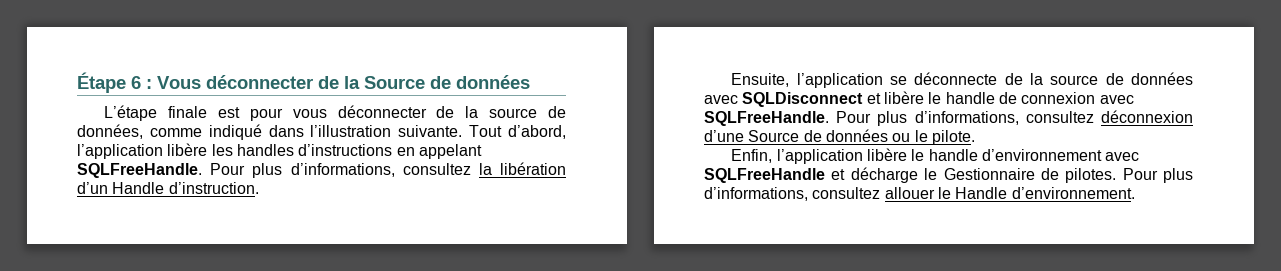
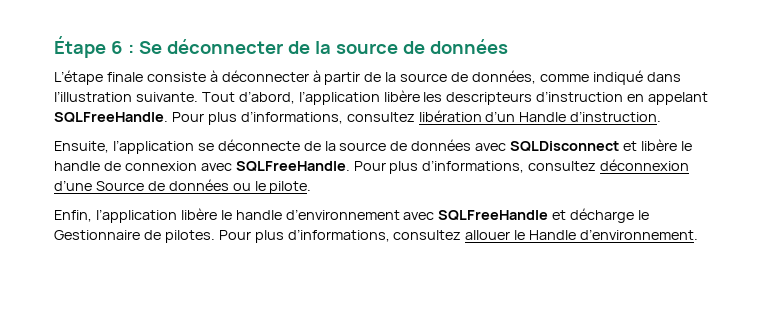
- Étape 6 : Vous déconnecter de la Source de données
+ Étape 6 : Se déconnecter de la source de données
- L’étape finale est pour vous déconnecter de la source de données, comme indiqué dans l’illustration suivante.
+ L’étape finale consiste à déconnecter à partir de la source de données, comme indiqué dans l’illustration suivante.
- Tout d’abord, l’application libère les handles d’instructions en appelant SQLFreeHandle.
+ Tout d’abord, l’application libère les descripteurs d’instruction en appelant SQLFreeHandle.
- Pour plus d’informations, consultez la libération d’un Handle d’instruction.
+ Pour plus d’informations, consultez libération d’un Handle d’instruction.

